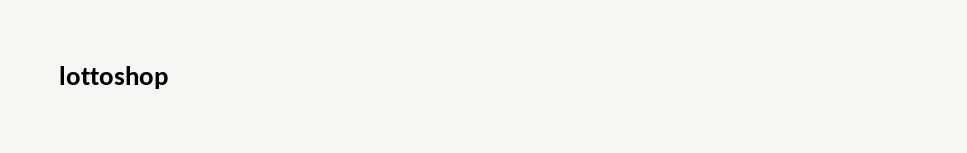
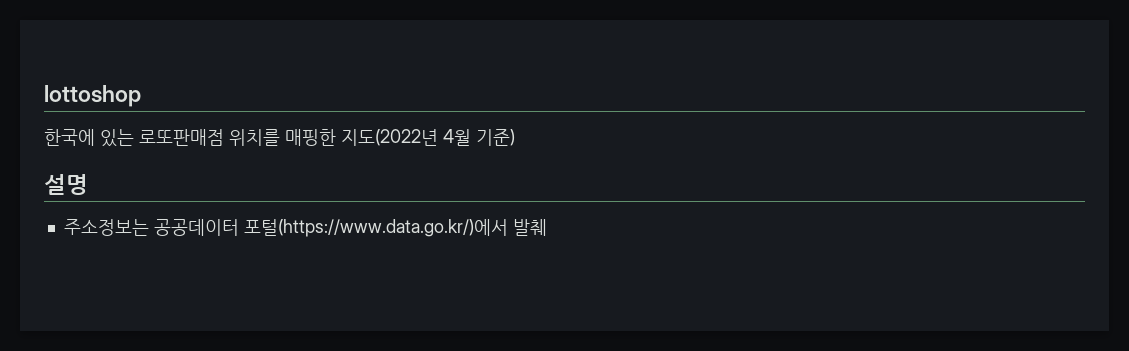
+ 한국에 있는 로또판매점 위치를 매핑한 지도(2022년 4월 기준)
+ 설명
+ 주소정보는 공공데이터 포털(https://www.data.go.kr/)에서 발췌

